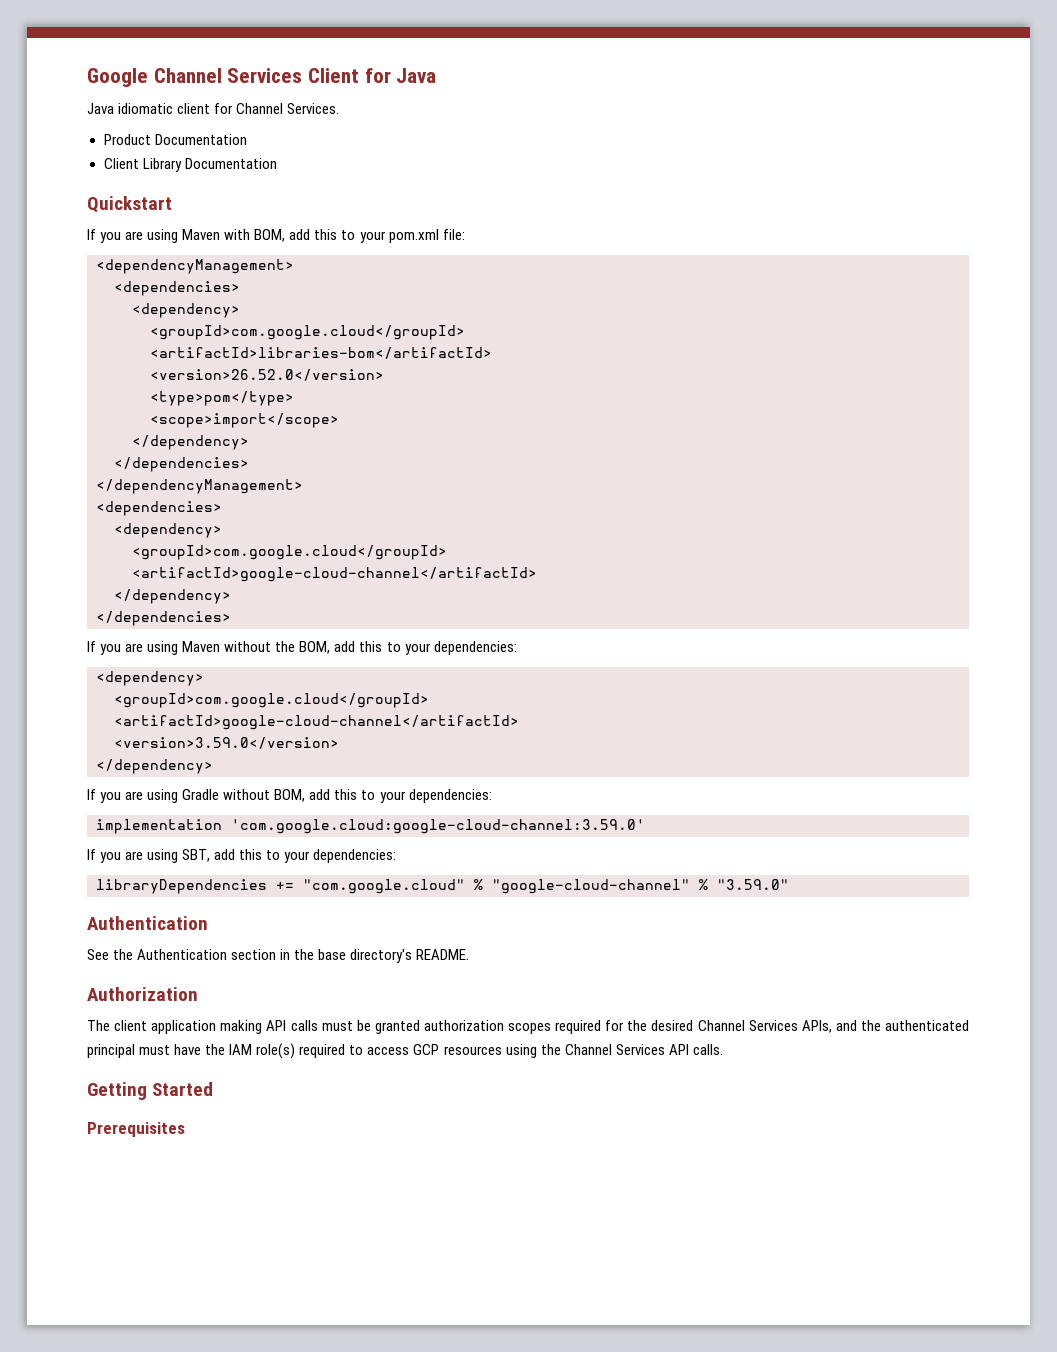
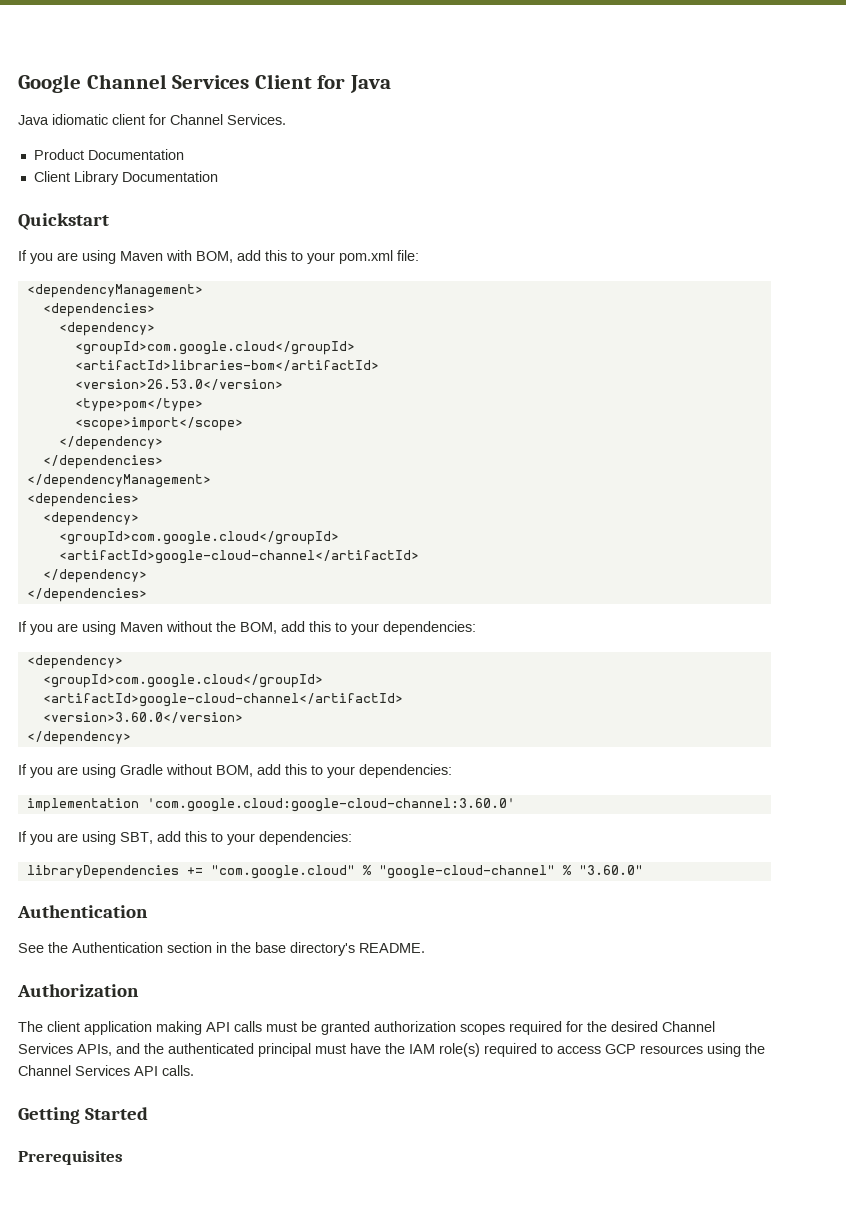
- <version>26.52.0</version>
+ <version>26.53.0</version>
- <version>3.59.0</version>
+ <version>3.60.0</version>
- implementation 'com.google.cloud:google-cloud-channel:3.59.0'
+ implementation 'com.google.cloud:google-cloud-channel:3.60.0'
- libraryDependencies += "com.google.cloud" % "google-cloud-channel" % "3.59.0"
+ libraryDependencies += "com.google.cloud" % "google-cloud-channel" % "3.60.0"

